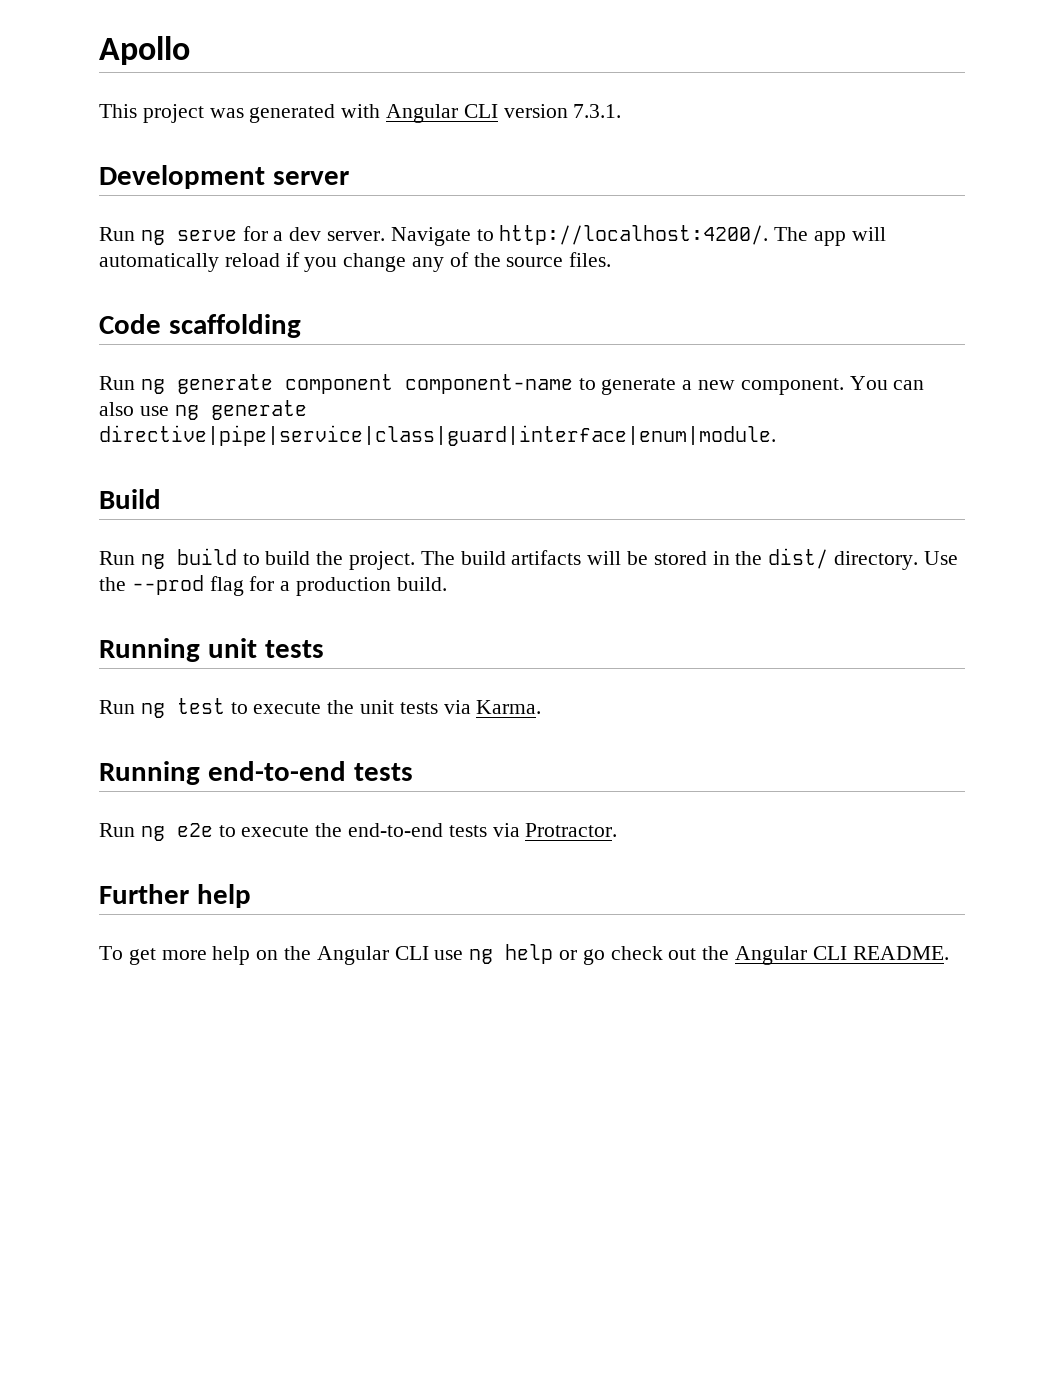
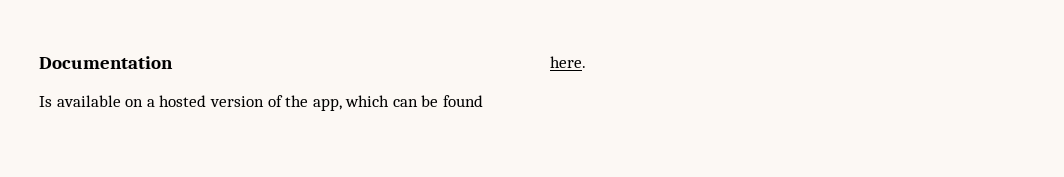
- Apollo
- This project was generated with Angular CLI version 7.3.1.
- Development server
- Run ng serve for a dev server. Navigate to http://localhost:4200/. The app will automatically reload if you change any of the source files.
- Code scaffolding
- Run ng generate component component-name to generate a new component. You can also use ng generate directive|pipe|service|class|guard|interface|enum|module.
- Build
- Run ng build to build the project. The build artifacts will be stored in the dist/ directory. Use the --prod flag for a production build.
- Running unit tests
- Run ng test to execute the unit tests via Karma.
- Running end-to-end tests
- Run ng e2e to execute the end-to-end tests via Protractor.
- Further help
- To get more help on the Angular CLI use ng help or go check out the Angular CLI README.
+ Documentation
+ Is available on a hosted version of the app, which can be found here.

